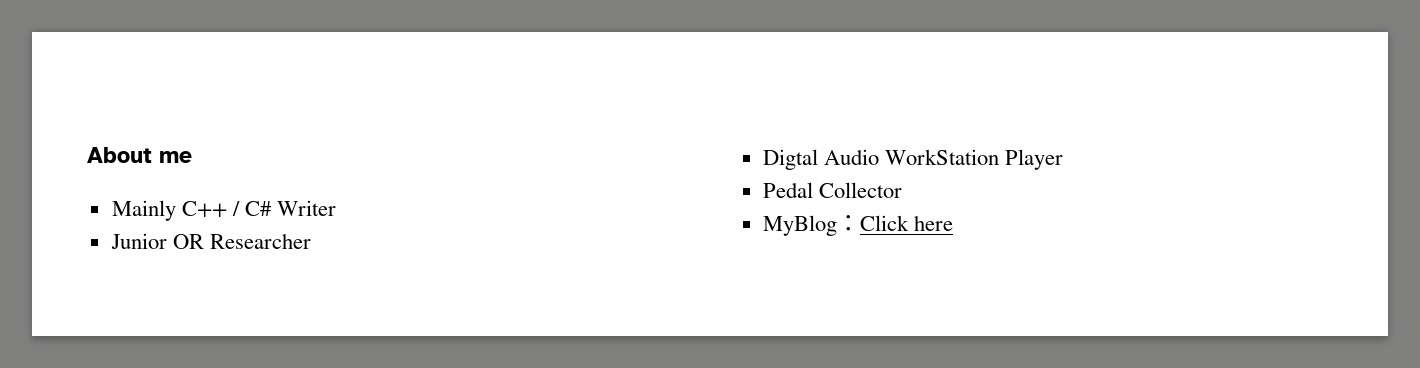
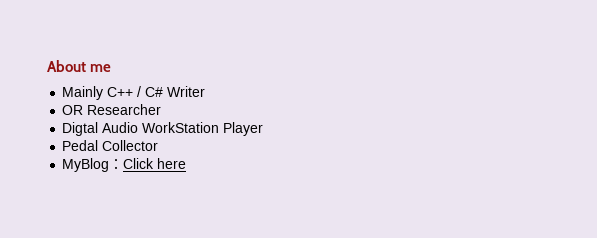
- Junior OR Researcher
+ OR Researcher

